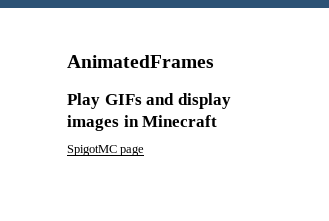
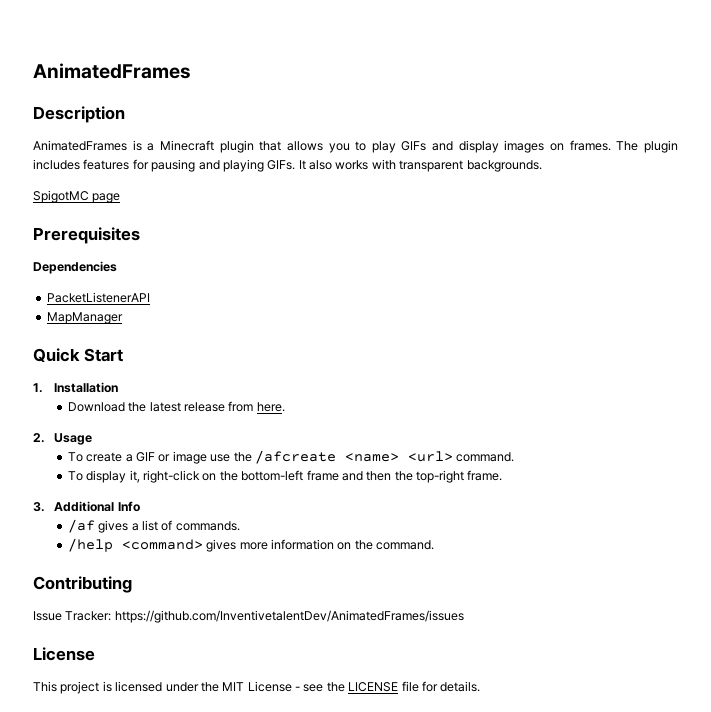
- Play GIFs and display images in Minecraft
+ Description
+ AnimatedFrames is a Minecraft plugin that allows you to play GIFs and display images on frames. The plugin includes features for pausing and playing GIFs. It also works with transparent backgrounds.
  SpigotMC page
+ Prerequisites
+ Dependencies
+ PacketListenerAPI
+ MapManager
+ Quick Start
+ 1. Installation
+ Download the latest release from here.
+ 2. Usage
+ To create a GIF or image use the /afcreate <name> <url> command.
+ To display it, right-click on the bottom-left frame and then the top-right frame.
+ 3. Additional Info
+ /af gives a list of commands.
+ /help <command> gives more information on the command.
+ Contributing
+ Issue Tracker: https://github.com/InventivetalentDev/AnimatedFrames/issues
+ License
+ This project is licensed under the MIT License - see the LICENSE file for details.

